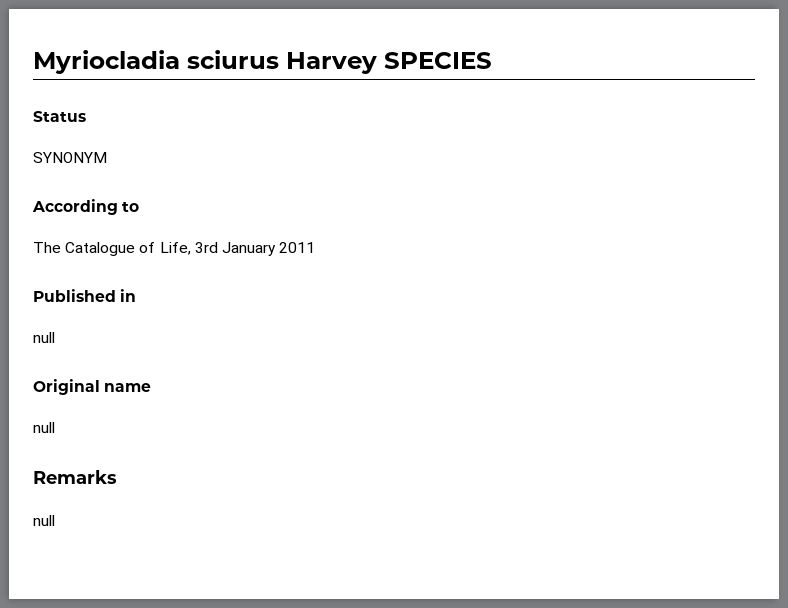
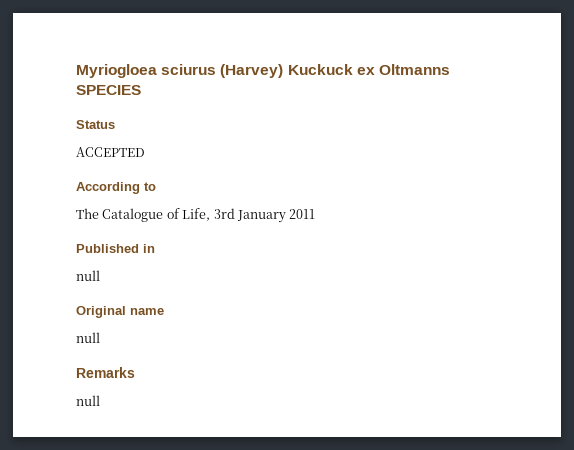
- Myriocladia sciurus Harvey SPECIES
+ Myriogloea sciurus (Harvey) Kuckuck ex Oltmanns SPECIES
- SYNONYM
+ ACCEPTED

